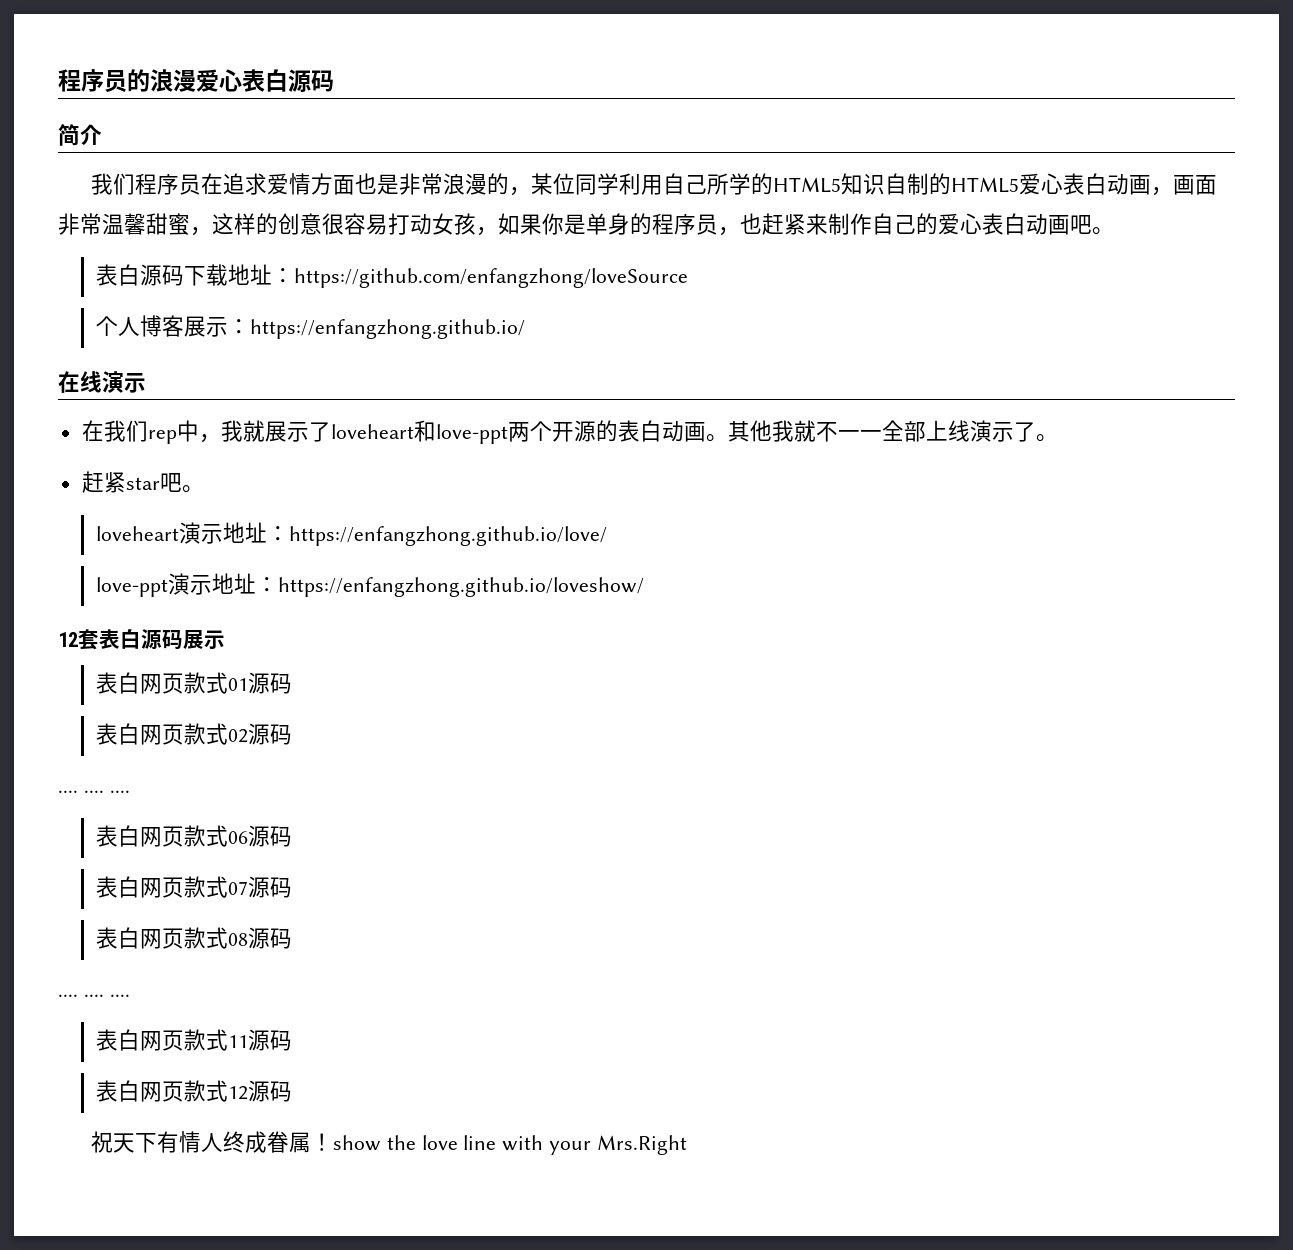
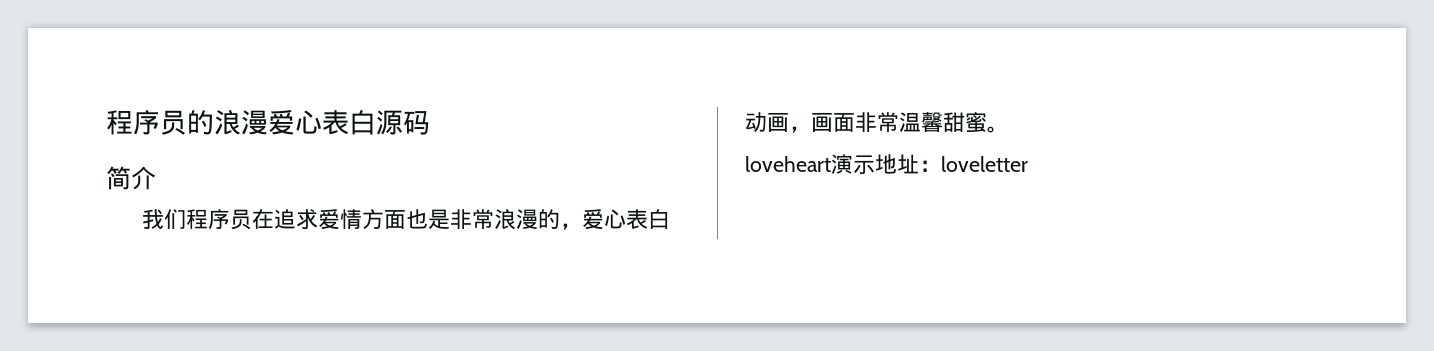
- 我们程序员在追求爱情方面也是非常浪漫的，某位同学利用自己所学的HTML5知识自制的HTML5爱心表白动画，画面非常温馨甜蜜，这样的创意很容易打动女孩，如果你是单身的程序员，也赶紧来制作自己的爱心表白动画吧。
- 表白源码下载地址：https://github.com/enfangzhong/loveSource
- 个人博客展示：https://enfangzhong.github.io/
- 在线演示
- 在我们rep中，我就展示了loveheart和love-ppt两个开源的表白动画。其他我就不一一全部上线演示了。
- 赶紧star吧。
- loveheart演示地址：https://enfangzhong.github.io/love/
- love-ppt演示地址：https://enfangzhong.github.io/loveshow/
- 12套表白源码展示
- 表白网页款式01源码
- 表白网页款式02源码
- .... .... ....
- 表白网页款式06源码
- 表白网页款式07源码
- 表白网页款式08源码
- .... .... ....
- 表白网页款式11源码
- 表白网页款式12源码
- 祝天下有情人终成眷属！show the love line with your Mrs.Right
+ 我们程序员在追求爱情方面也是非常浪漫的，爱心表白动画，画面非常温馨甜蜜。
+ loveheart演示地址：loveletter

